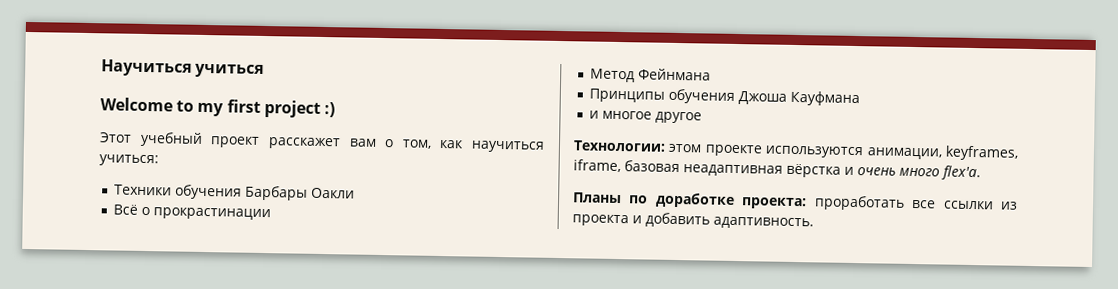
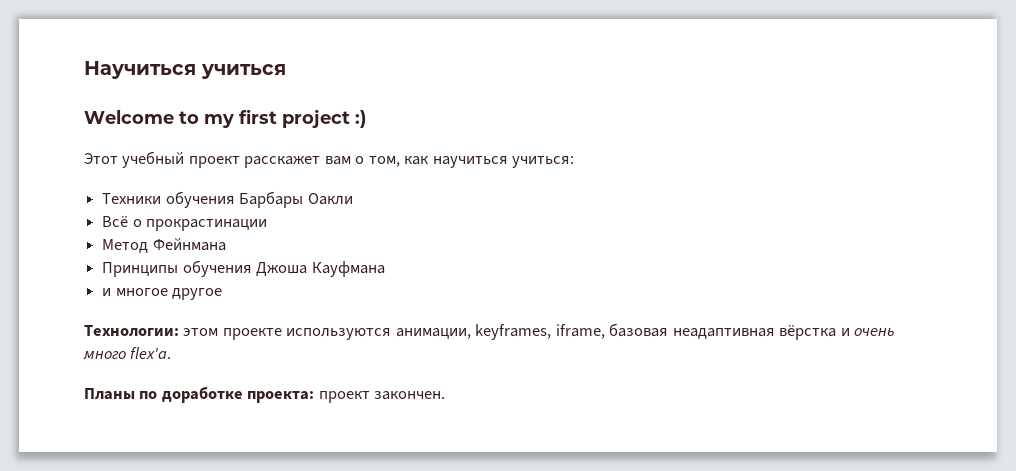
- Планы по доработке проекта: проработать все ссылки из проекта и добавить адаптивность.
+ Планы по доработке проекта: проект закончен.

